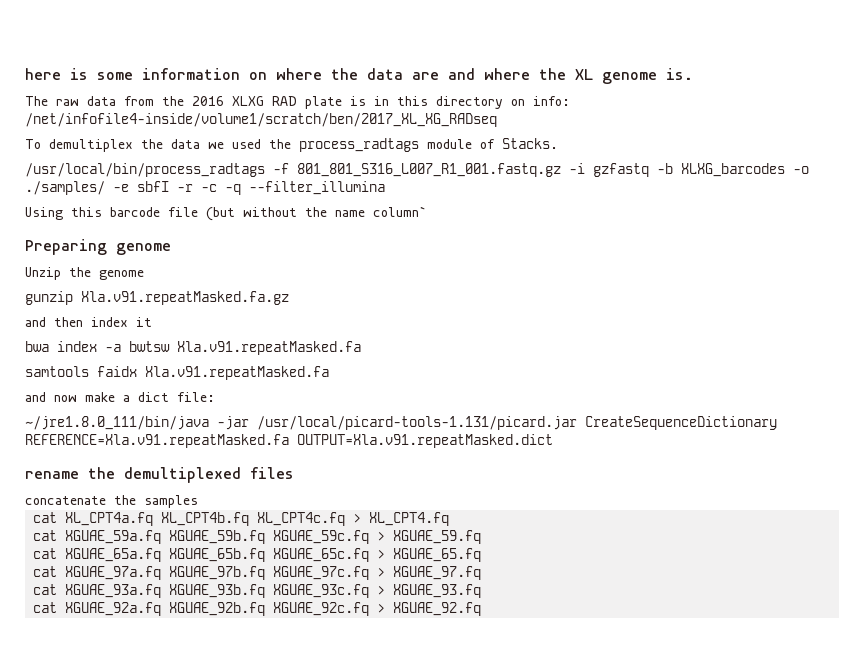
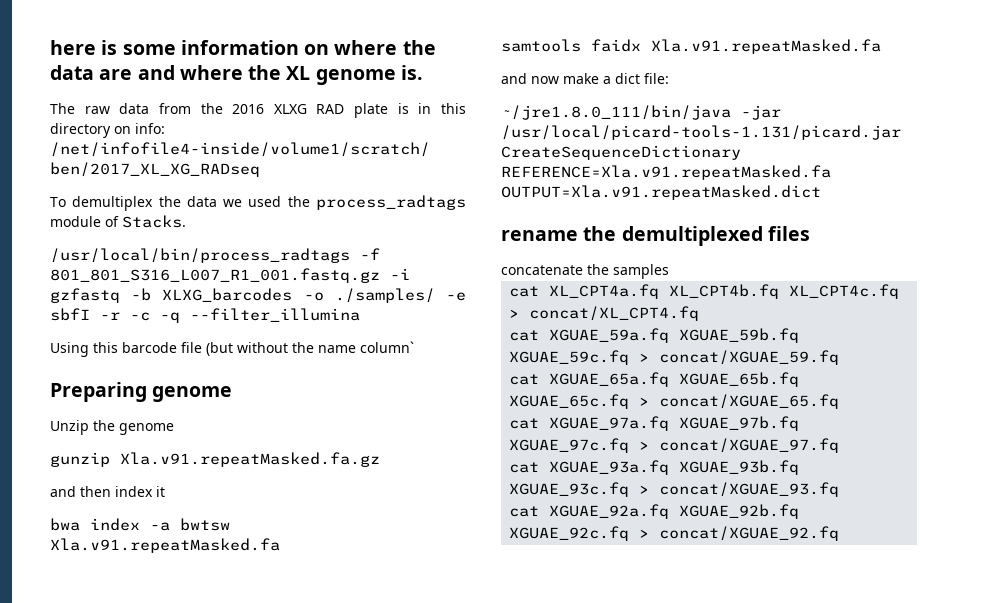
- cat XL_CPT4a.fq XL_CPT4b.fq XL_CPT4c.fq > XL_CPT4.fq
+ cat XL_CPT4a.fq XL_CPT4b.fq XL_CPT4c.fq > concat/XL_CPT4.fq
- cat XGUAE_59a.fq XGUAE_59b.fq XGUAE_59c.fq > XGUAE_59.fq
+ cat XGUAE_59a.fq XGUAE_59b.fq XGUAE_59c.fq > concat/XGUAE_59.fq
- cat XGUAE_65a.fq XGUAE_65b.fq XGUAE_65c.fq > XGUAE_65.fq
+ cat XGUAE_65a.fq XGUAE_65b.fq XGUAE_65c.fq > concat/XGUAE_65.fq
- cat XGUAE_97a.fq XGUAE_97b.fq XGUAE_97c.fq > XGUAE_97.fq
+ cat XGUAE_97a.fq XGUAE_97b.fq XGUAE_97c.fq > concat/XGUAE_97.fq
- cat XGUAE_93a.fq XGUAE_93b.fq XGUAE_93c.fq > XGUAE_93.fq
+ cat XGUAE_93a.fq XGUAE_93b.fq XGUAE_93c.fq > concat/XGUAE_93.fq
- cat XGUAE_92a.fq XGUAE_92b.fq XGUAE_92c.fq > XGUAE_92.fq
+ cat XGUAE_92a.fq XGUAE_92b.fq XGUAE_92c.fq > concat/XGUAE_92.fq

